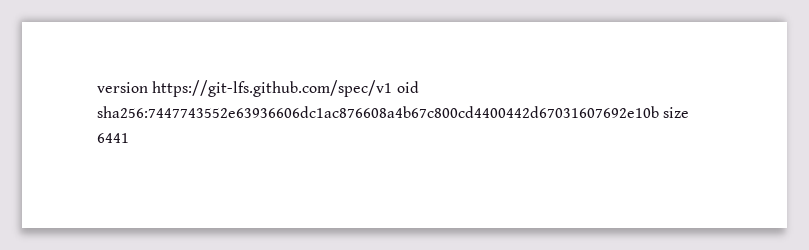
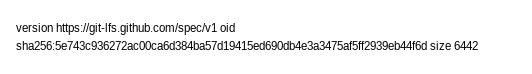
- version https://git-lfs.github.com/spec/v1 oid sha256:7447743552e63936606dc1ac876608a4b67c800cd4400442d67031607692e10b size 6441
+ version https://git-lfs.github.com/spec/v1 oid sha256:5e743c936272ac00ca6d384ba57d19415ed690db4e3a3475af5ff2939eb44f6d size 6442

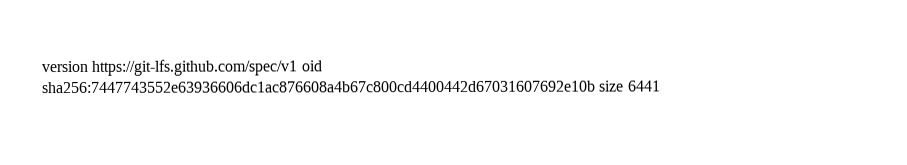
- version https://git-lfs.github.com/spec/v1 oid sha256:5e743c936272ac00ca6d384ba57d19415ed690db4e3a3475af5ff2939eb44f6d size 6442
+ version https://git-lfs.github.com/spec/v1 oid sha256:7447743552e63936606dc1ac876608a4b67c800cd4400442d67031607692e10b size 6441

